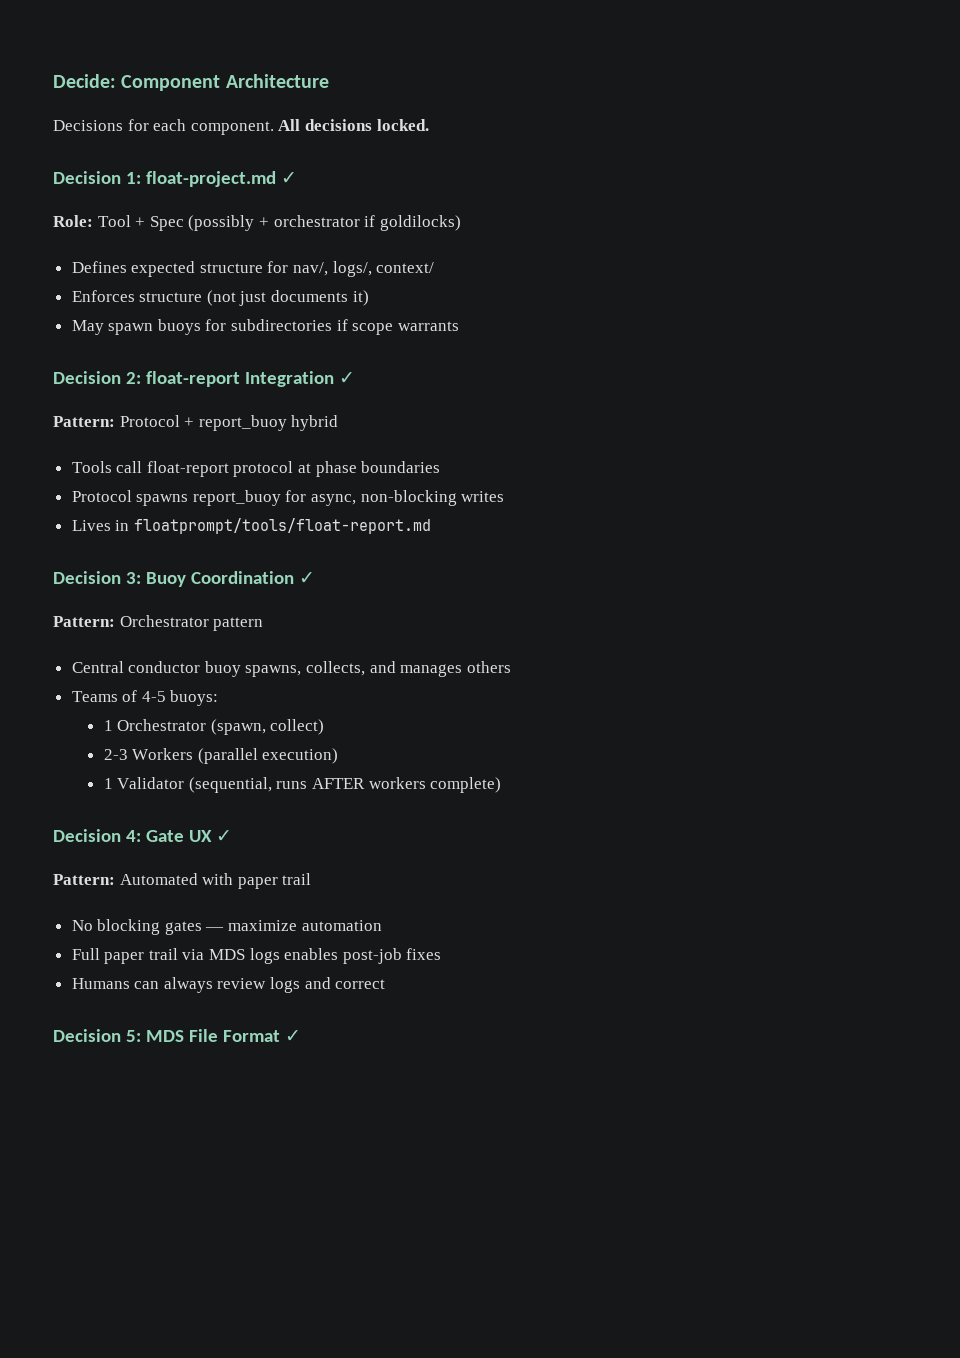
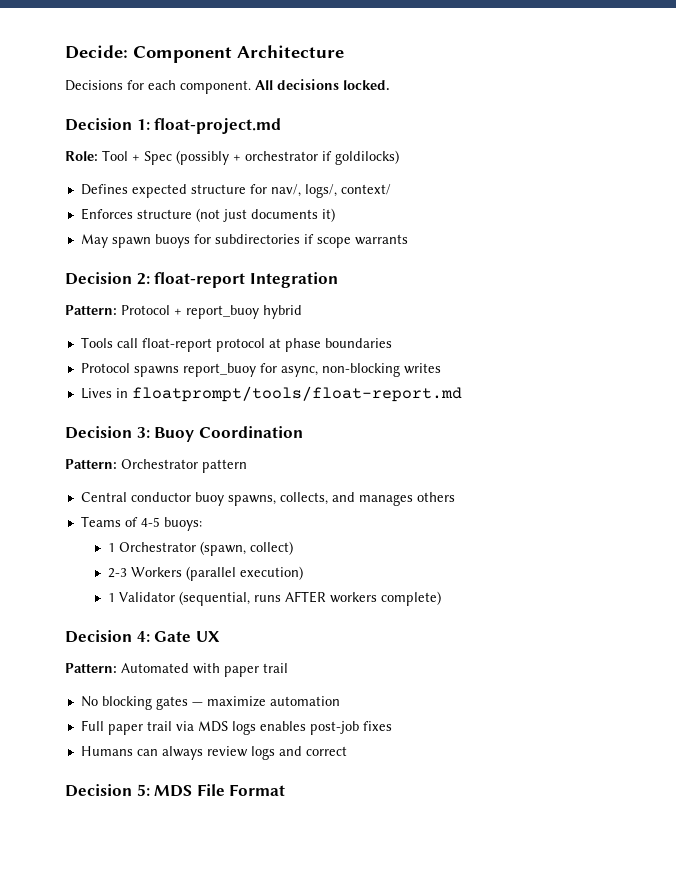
- Decision 1: float-project.md ✓
+ Decision 1: float-project.md
- Decision 2: float-report Integration ✓
+ Decision 2: float-report Integration
- Decision 3: Buoy Coordination ✓
+ Decision 3: Buoy Coordination
- Decision 4: Gate UX ✓
+ Decision 4: Gate UX
- Decision 5: MDS File Format ✓
+ Decision 5: MDS File Format

